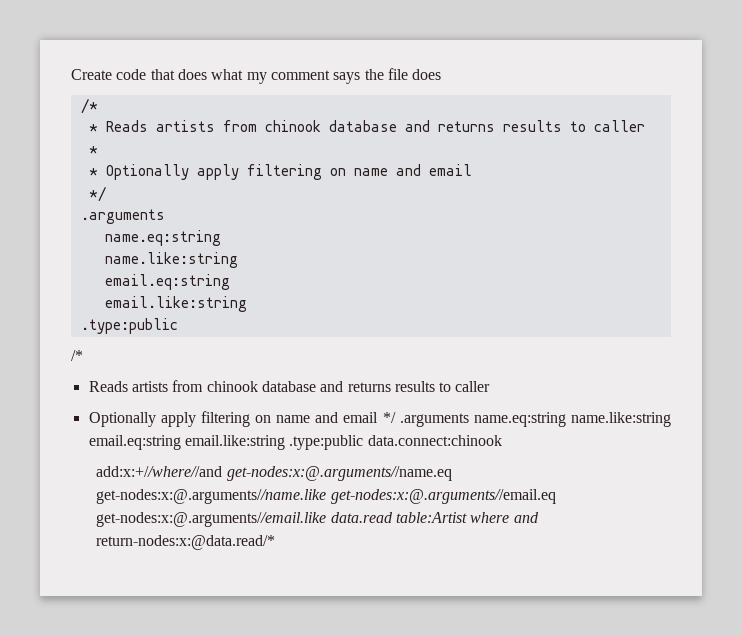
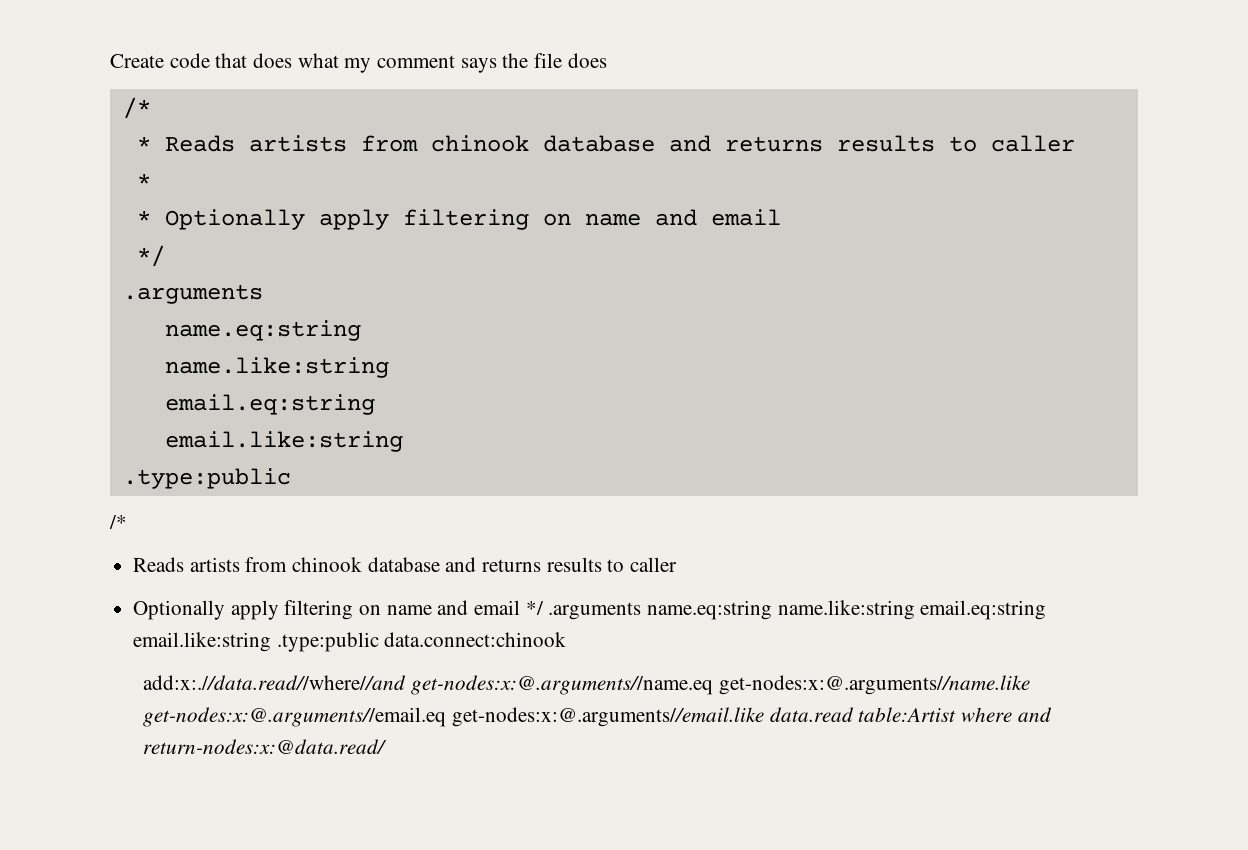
- add:x:+//where//and get-nodes:x:@.arguments//name.eq get-nodes:x:@.arguments//name.like get-nodes:x:@.arguments//email.eq get-nodes:x:@.arguments//email.like data.read table:Artist where and return-nodes:x:@data.read/*
+ add:x:.//data.read//where//and get-nodes:x:@.arguments//name.eq get-nodes:x:@.arguments//name.like get-nodes:x:@.arguments//email.eq get-nodes:x:@.arguments//email.like data.read table:Artist where and return-nodes:x:@data.read/

